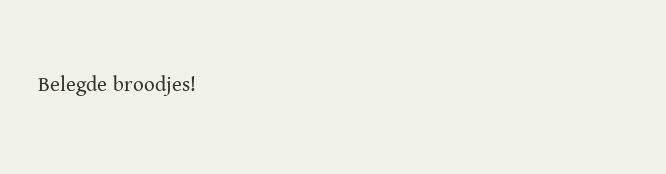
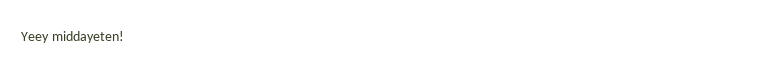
- Belegde broodjes!
+ Yeey middayeten!

